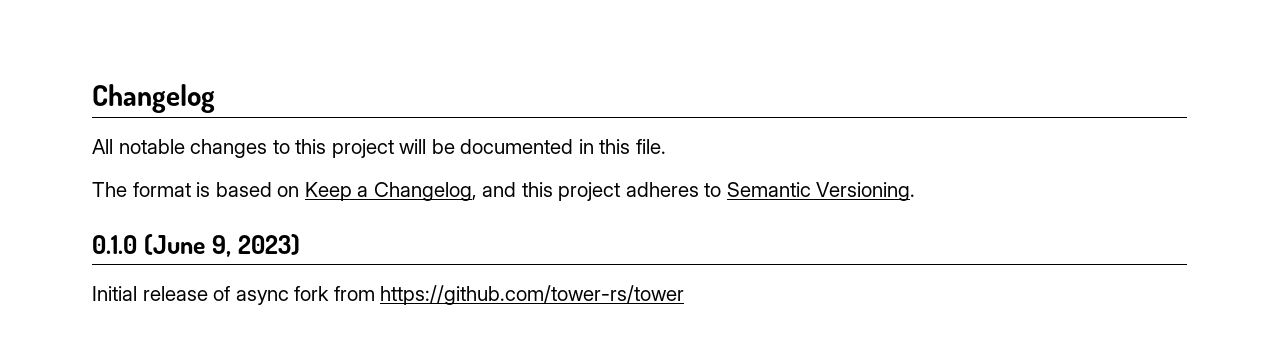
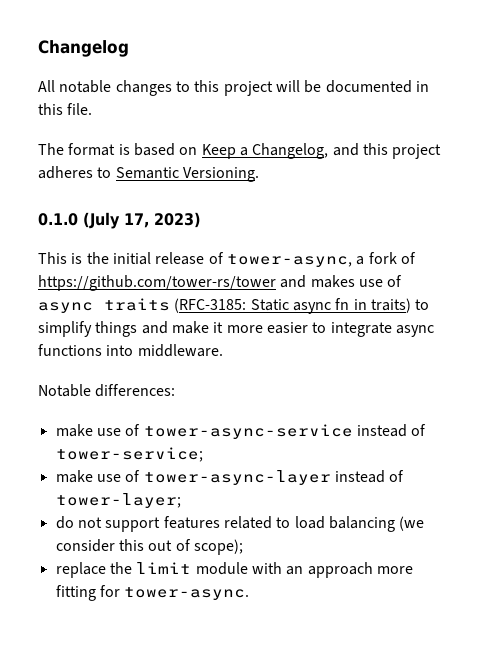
- 0.1.0 (June 9, 2023)
+ 0.1.0 (July 17, 2023)
- Initial release of async fork from https://github.com/tower-rs/tower
+ This is the initial release of tower-async, a fork of https://github.com/tower-rs/tower and makes use of async traits (RFC-3185: Static async fn in traits) to simplify things and make it more easier to integrate async functions into middleware.
+ Notable differences:
+ make use of tower-async-service instead of tower-service;
+ make use of tower-async-layer instead of tower-layer;
+ do not support features related to load balancing (we consider this out of scope);
+ replace the limit module with an approach more fitting for tower-async.

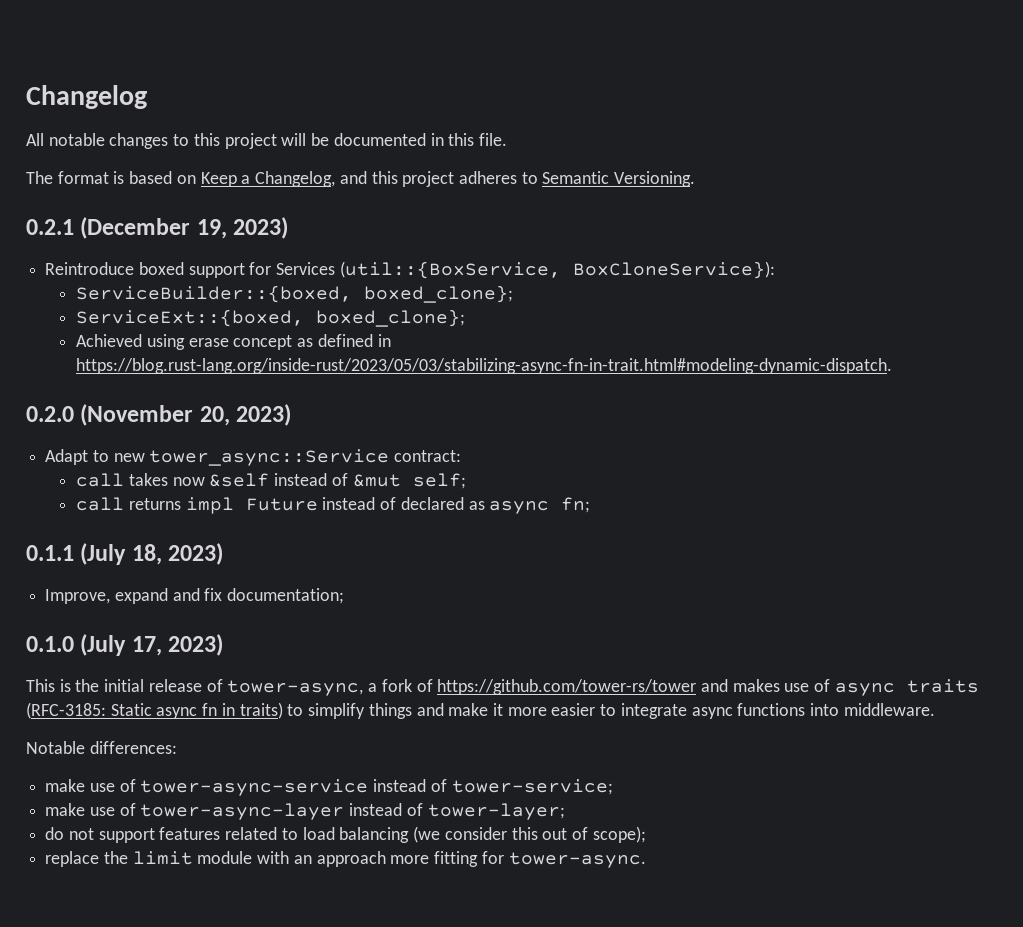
+ 0.2.1 (December 19, 2023)
+ Reintroduce boxed support for Services (util::{BoxService, BoxCloneService}):
+ ServiceBuilder::{boxed, boxed_clone};
+ ServiceExt::{boxed, boxed_clone};
+ Achieved using erase concept as defined in https://blog.rust-lang.org/inside-rust/2023/05/03/stabilizing-async-fn-in-trait.html#modeling-dynamic-dispatch.
+ 0.2.0 (November 20, 2023)
+ Adapt to new tower_async::Service contract:
+ call takes now &self instead of &mut self;
+ call returns impl Future instead of declared as async fn;
+ 0.1.1 (July 18, 2023)
+ Improve, expand and fix documentation;

